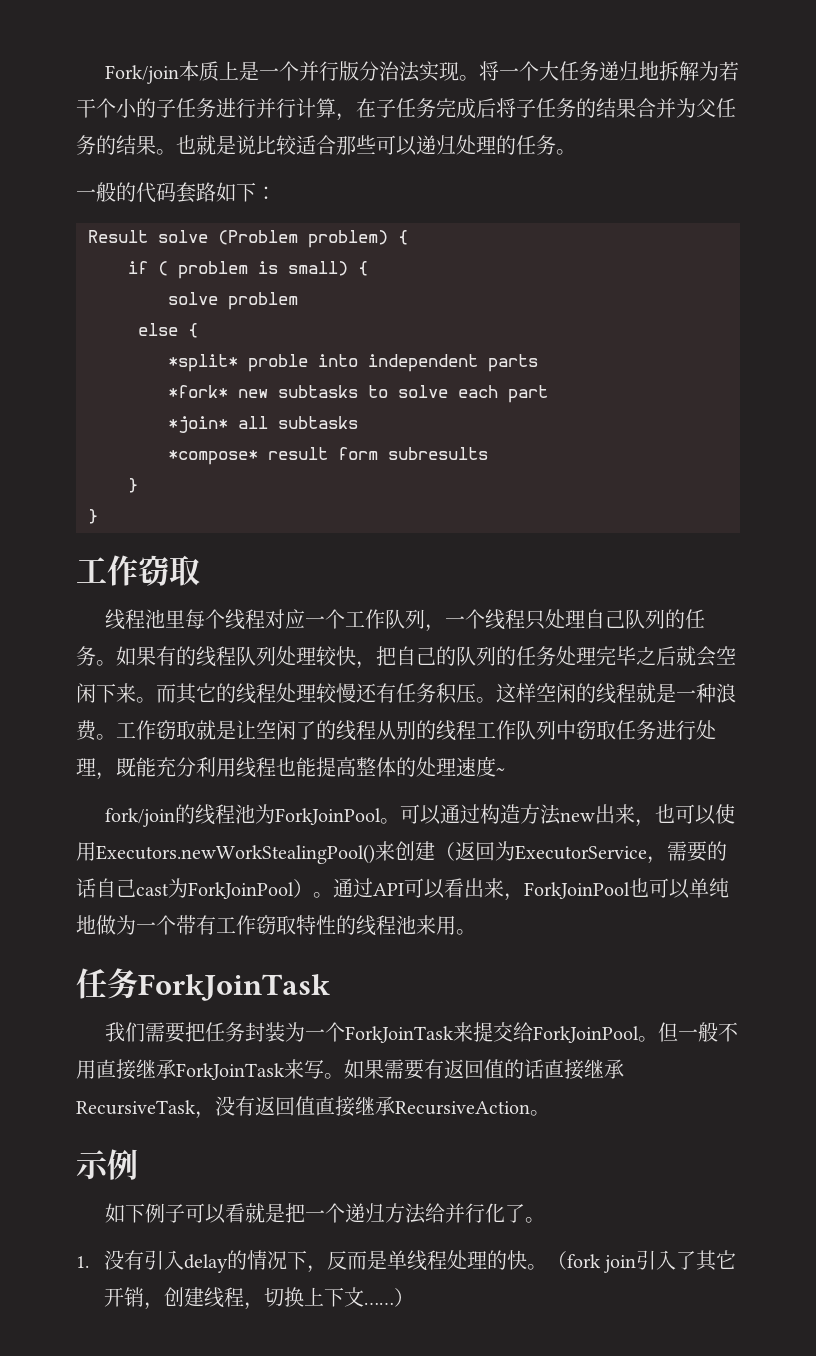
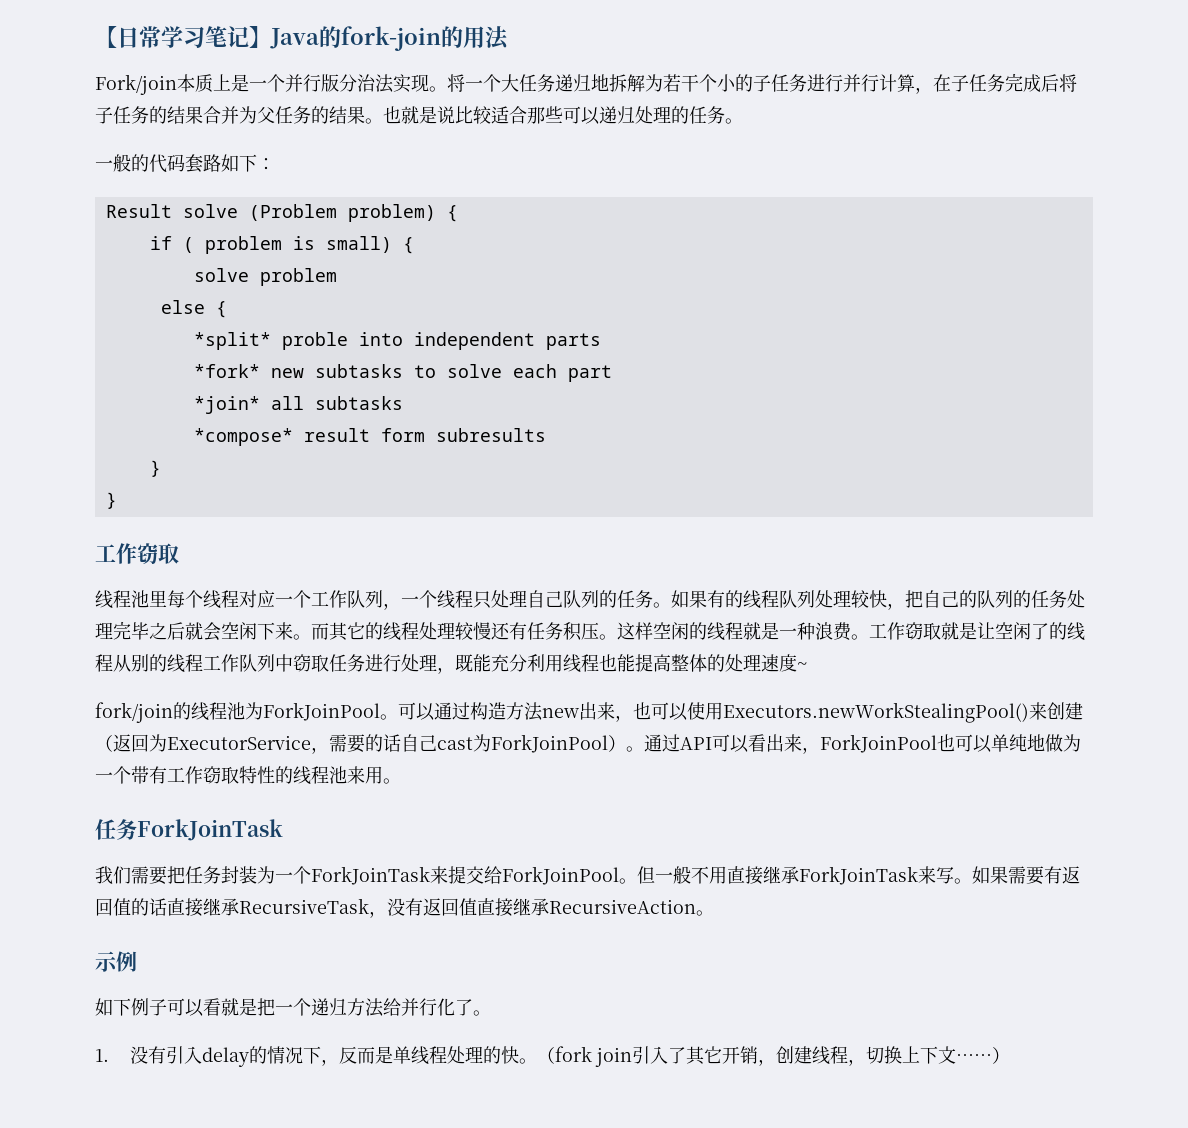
+ 【日常学习笔记】Java的fork-join的用法

